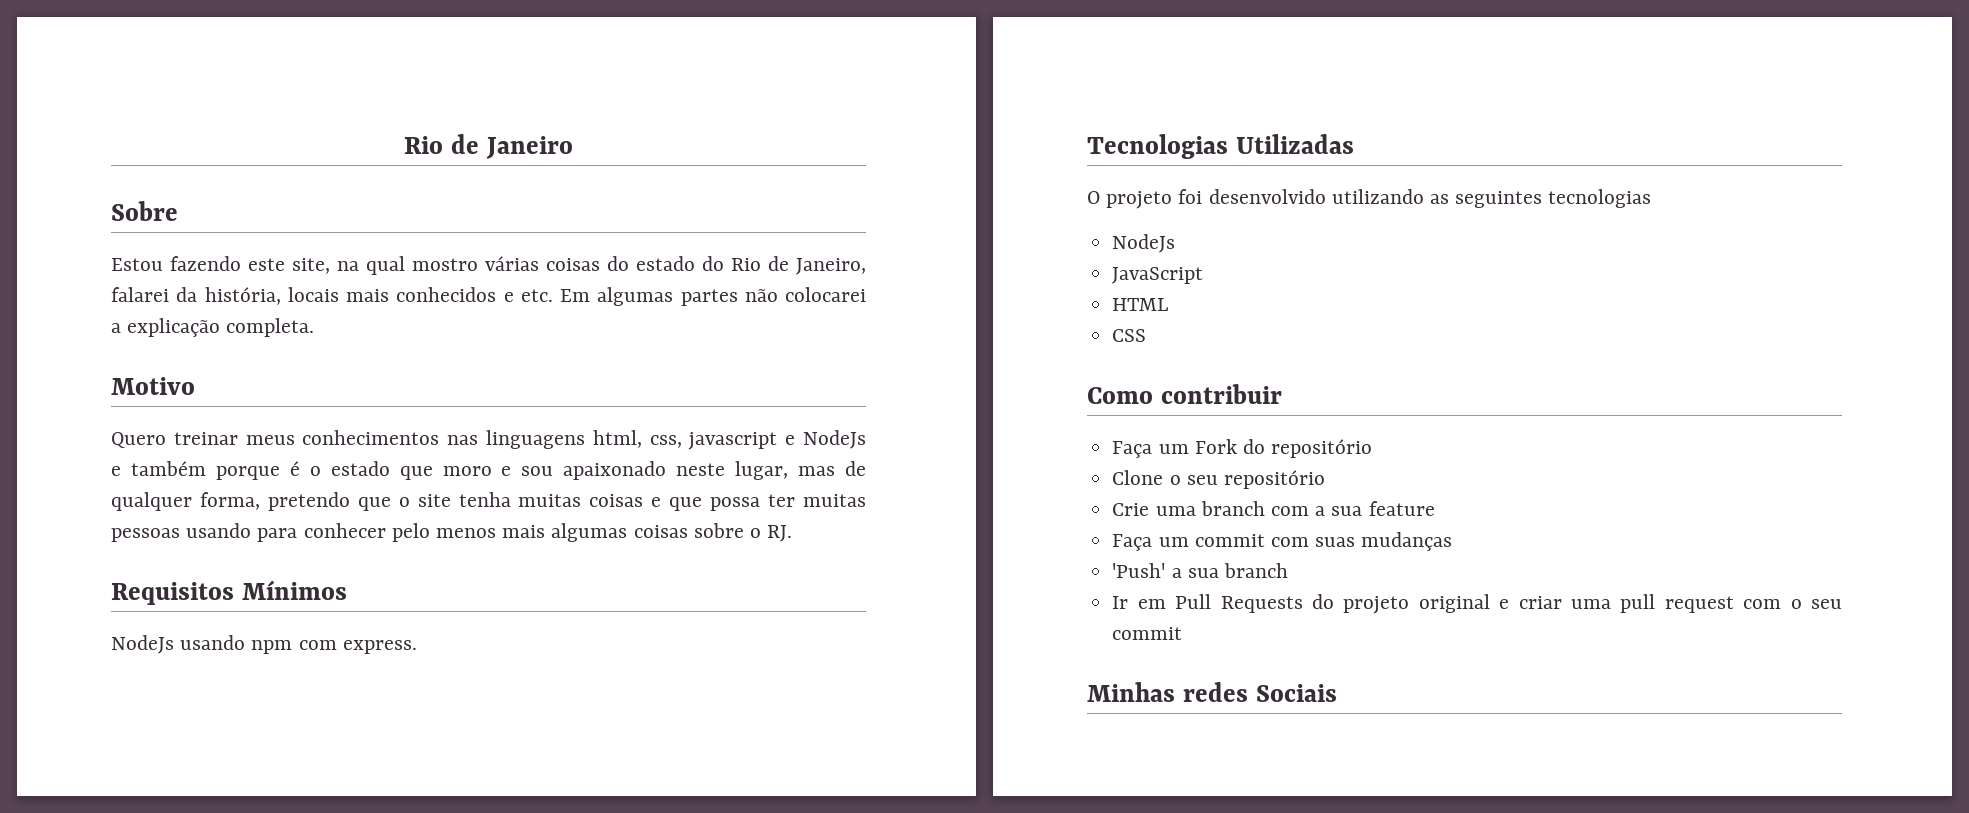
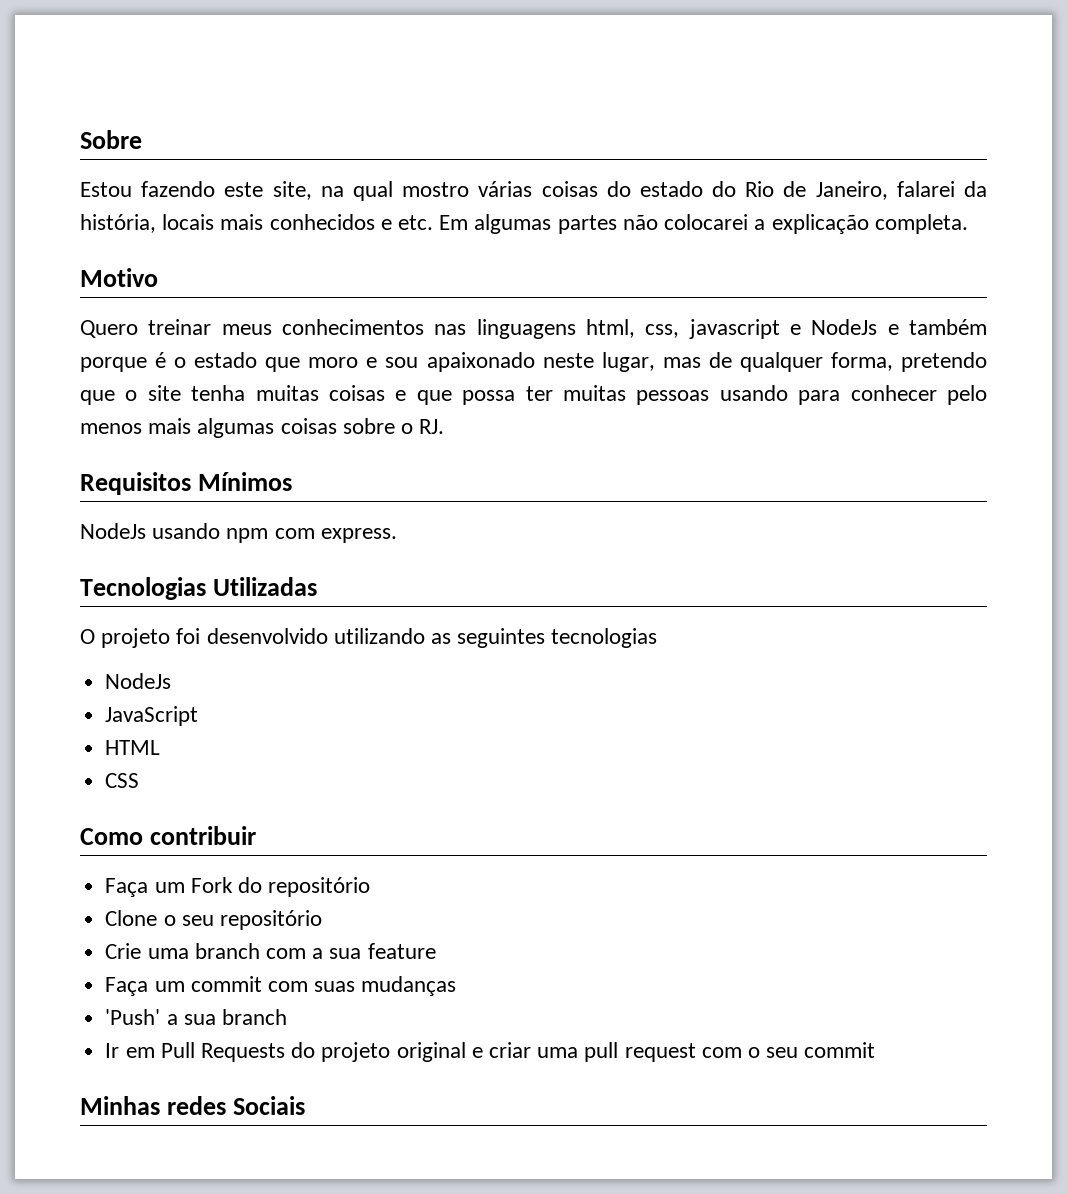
- Rio de Janeiro

